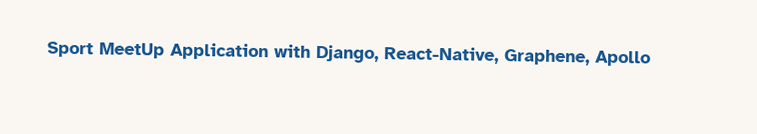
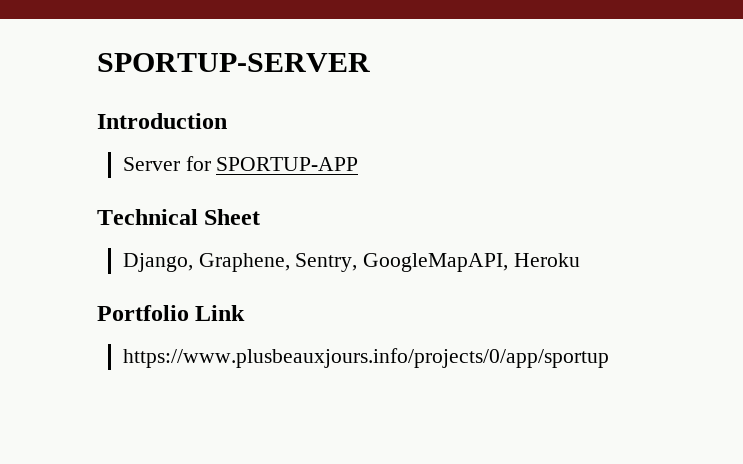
- Sport MeetUp Application with Django, React-Native, Graphene, Apollo
+ SPORTUP-SERVER
+ Introduction
+ Server for SPORTUP-APP
+ Technical Sheet
+ Django, Graphene, Sentry, GoogleMapAPI, Heroku
+ Portfolio Link
+ https://www.plusbeauxjours.info/projects/0/app/sportup

